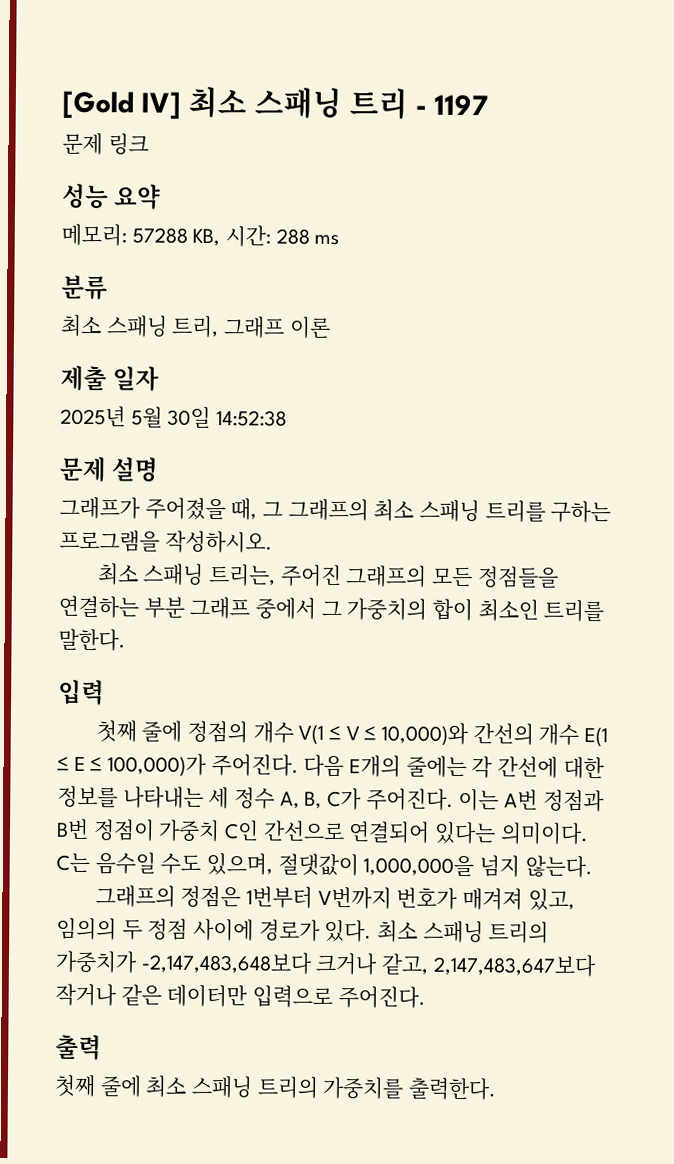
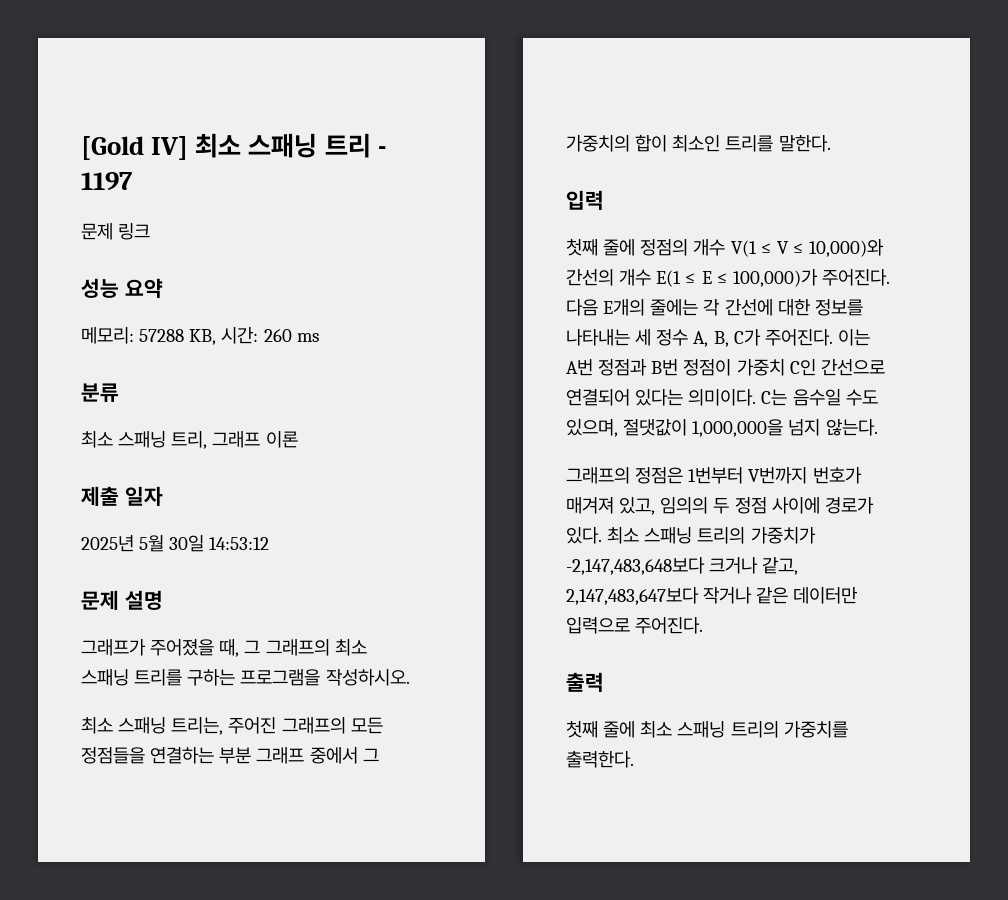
- 메모리: 57288 KB, 시간: 288 ms
+ 메모리: 57288 KB, 시간: 260 ms
- 2025년 5월 30일 14:52:38
+ 2025년 5월 30일 14:53:12

